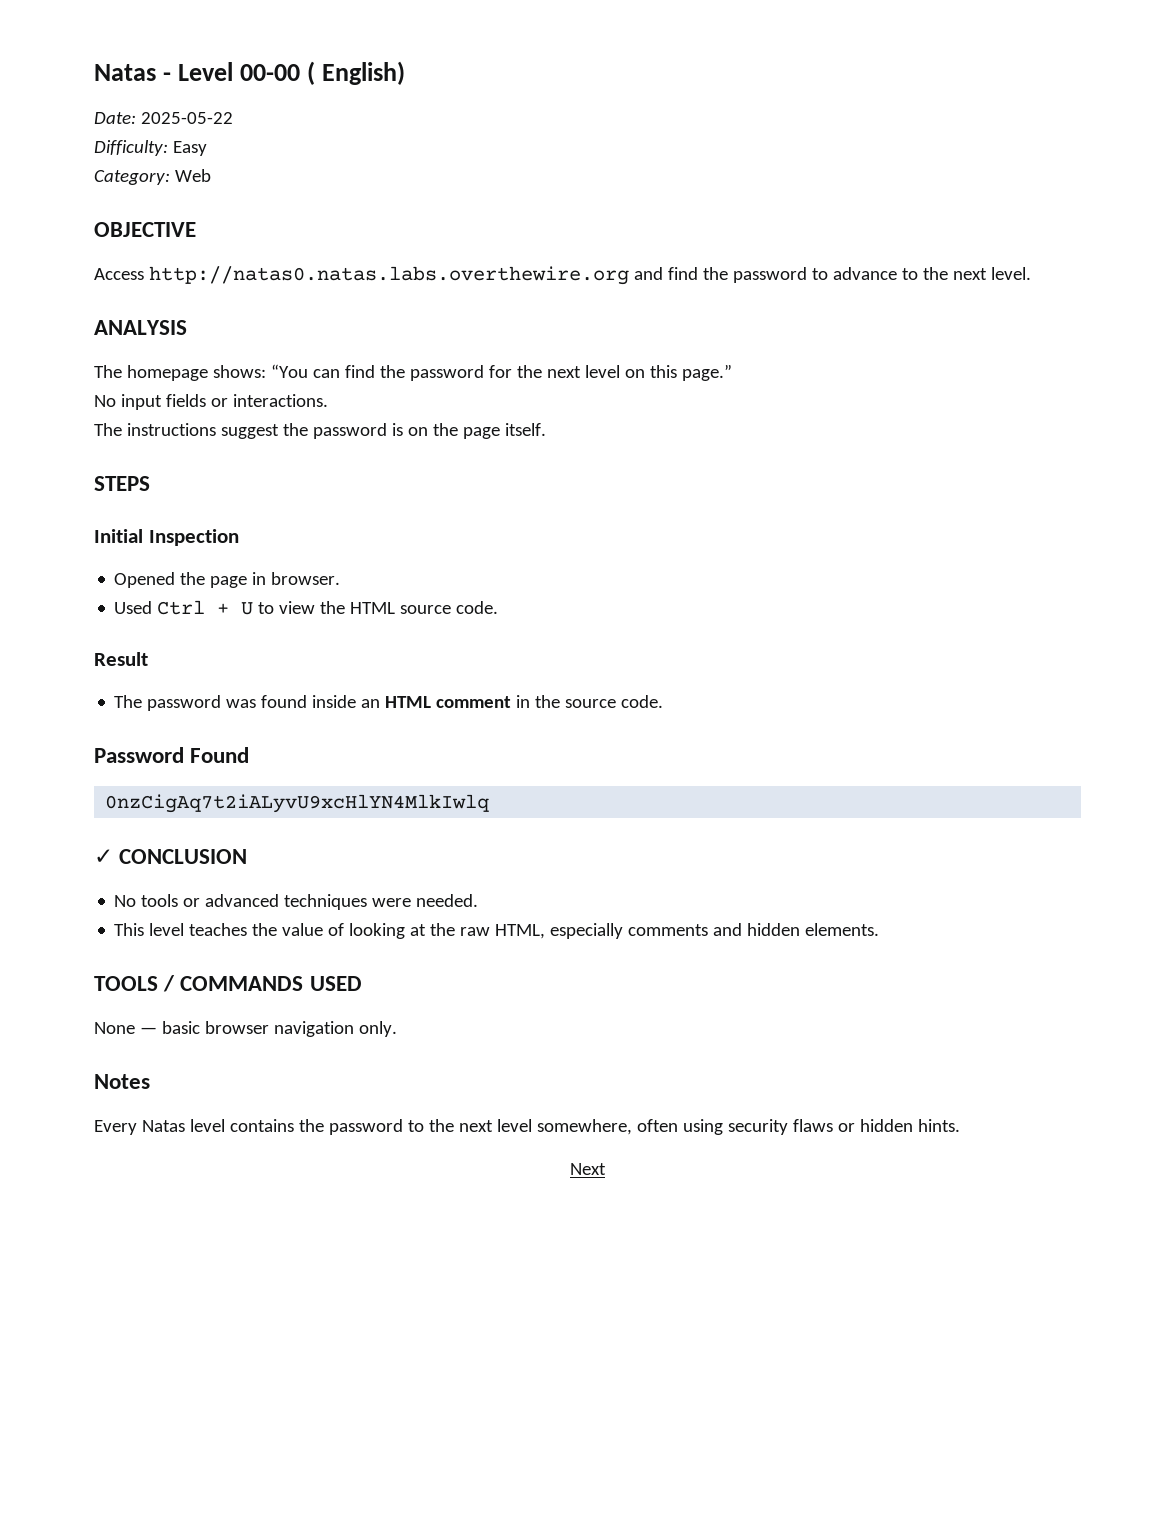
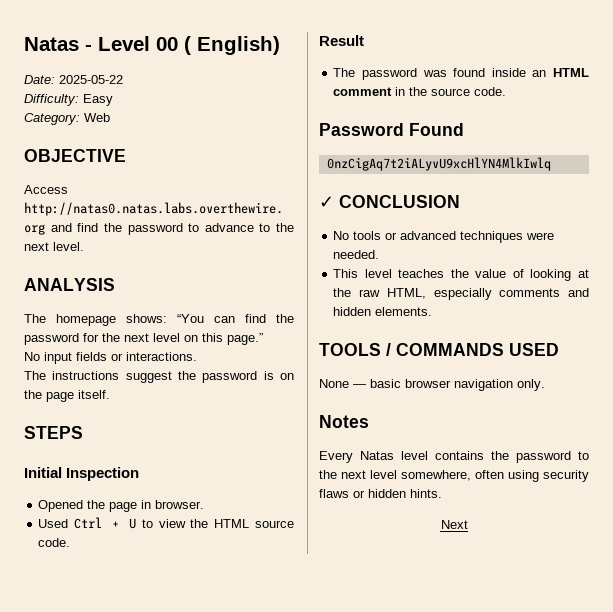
- Natas - Level 00-00 ( English)
+ Natas - Level 00 ( English)

